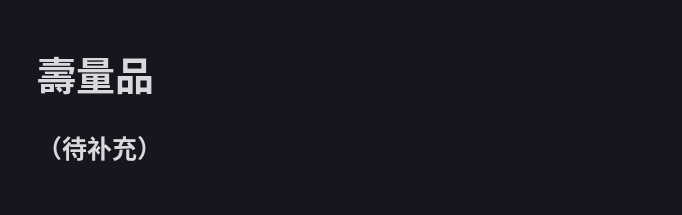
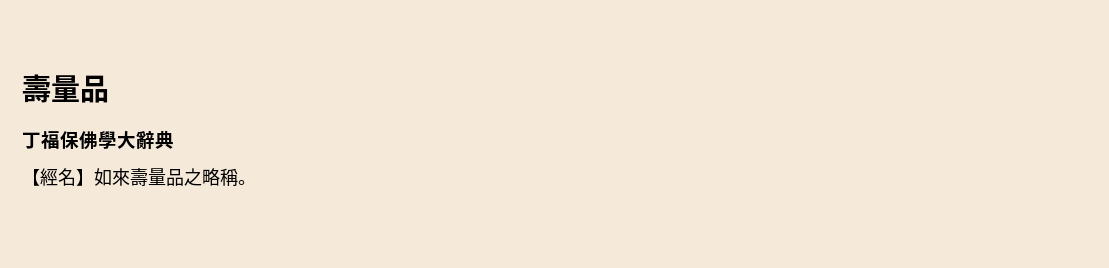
- （待补充）
+ 丁福保佛學大辭典
+ 【經名】如來壽量品之略稱。

